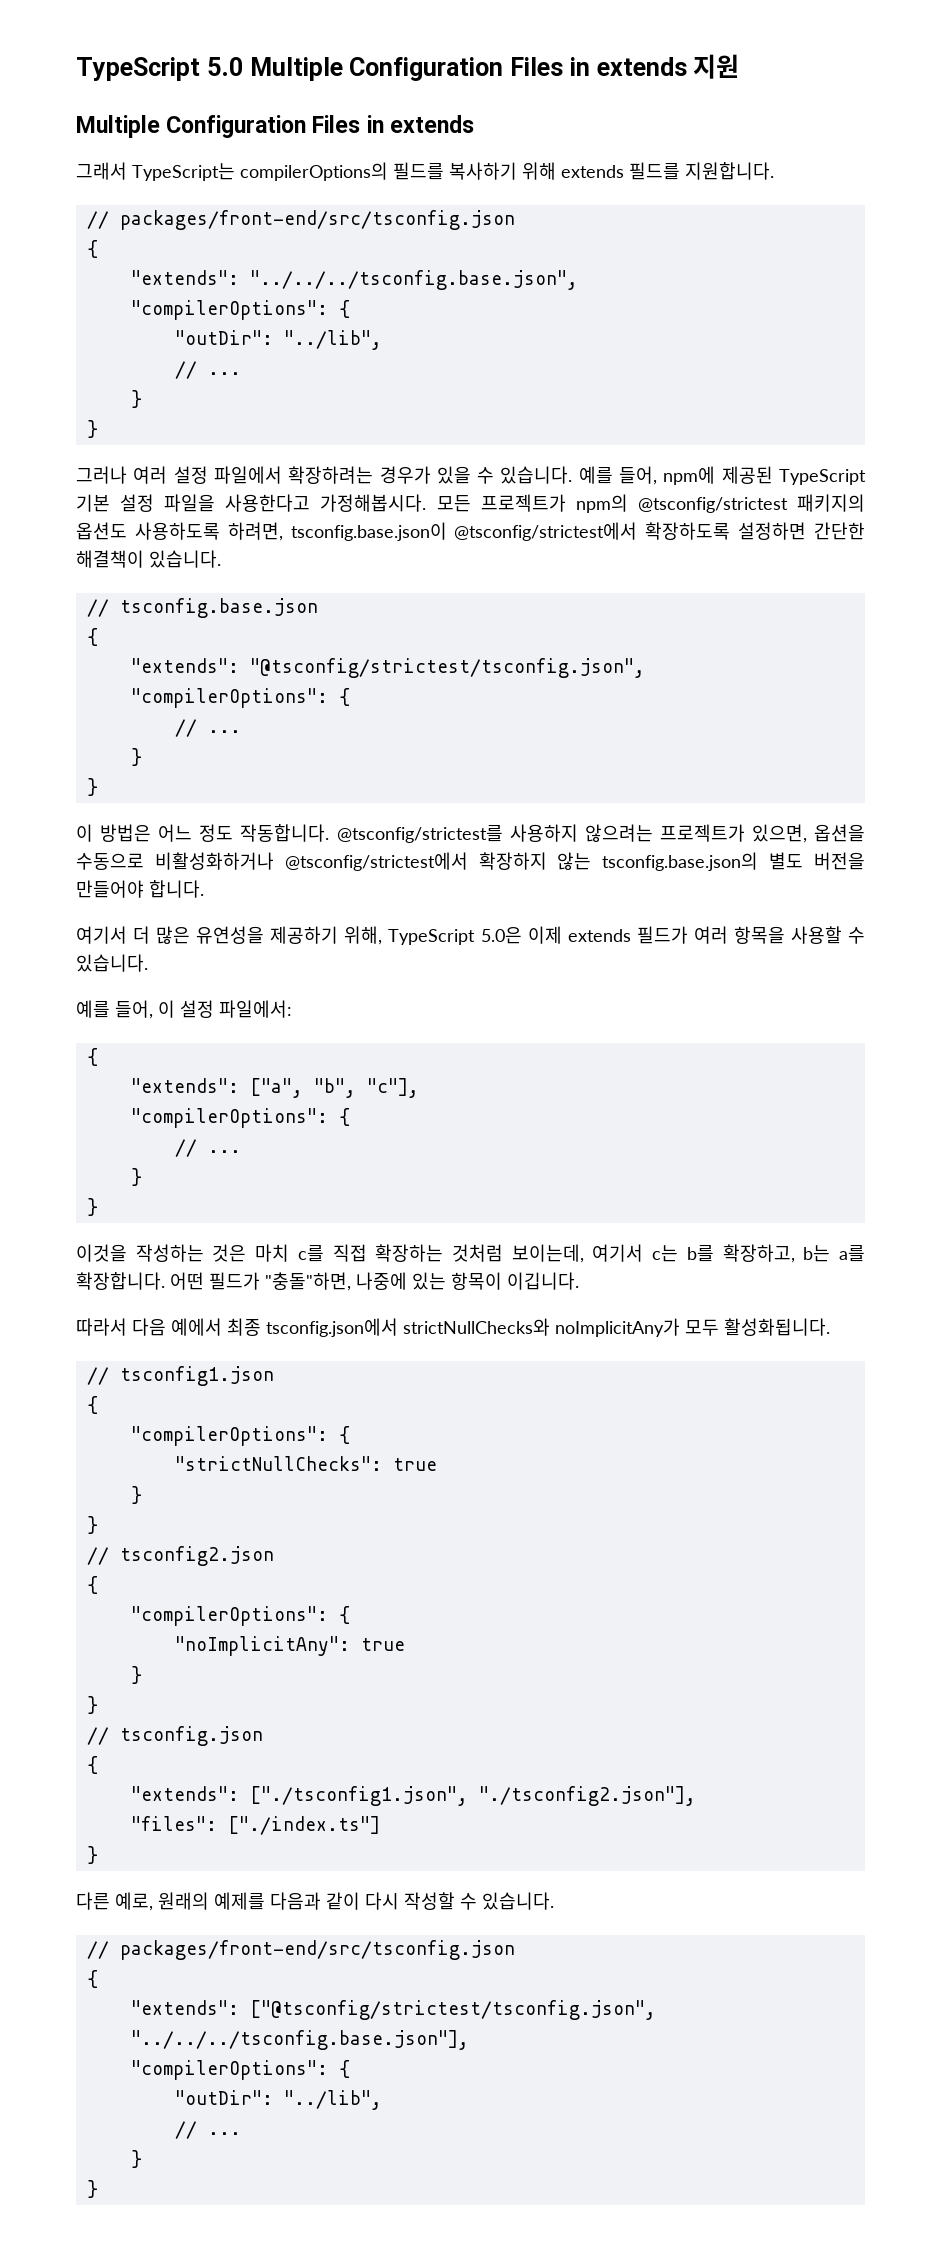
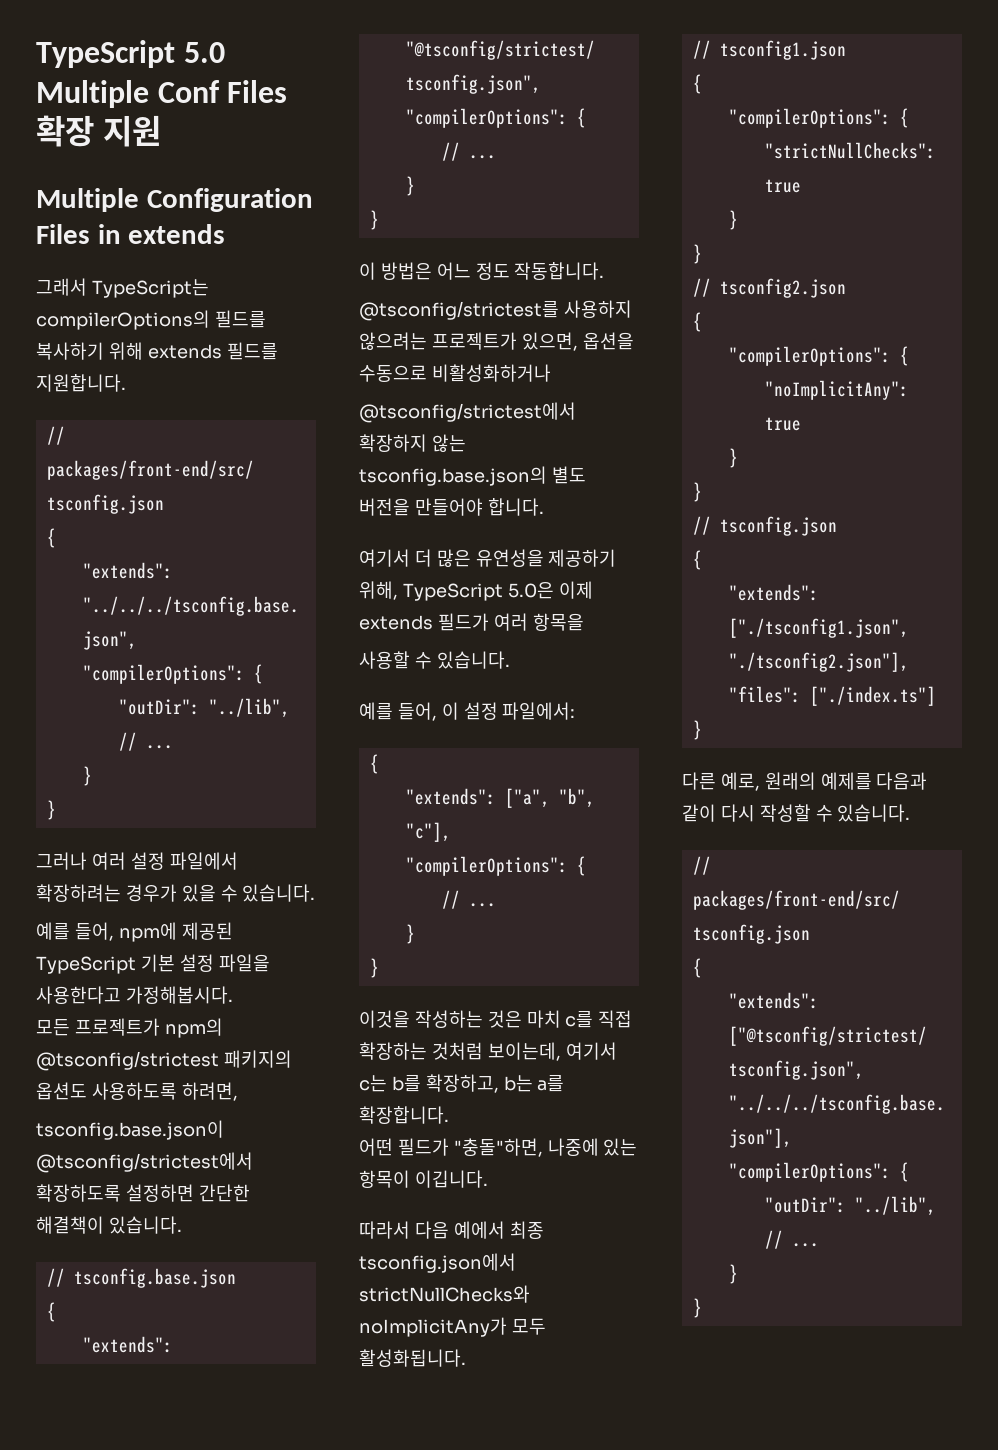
- TypeScript 5.0 Multiple Configuration Files in extends 지원
+ TypeScript 5.0 Multiple Conf Files 확장 지원
- 그러나 여러 설정 파일에서 확장하려는 경우가 있을 수 있습니다. 예를 들어, npm에 제공된 TypeScript 기본 설정 파일을 사용한다고 가정해봅시다. 모든 프로젝트가 npm의 @tsconfig/strictest 패키지의 옵션도 사용하도록 하려면, tsconfig.base.json이 @tsconfig/strictest에서 확장하도록 설정하면 간단한 해결책이 있습니다.
+ 그러나 여러 설정 파일에서 확장하려는 경우가 있을 수 있습니다.
+ 예를 들어, npm에 제공된 TypeScript 기본 설정 파일을 사용한다고 가정해봅시다.
+ 모든 프로젝트가 npm의 @tsconfig/strictest 패키지의 옵션도 사용하도록 하려면,
+ tsconfig.base.json이 @tsconfig/strictest에서 확장하도록 설정하면 간단한 해결책이 있습니다.
- 이 방법은 어느 정도 작동합니다. @tsconfig/strictest를 사용하지 않으려는 프로젝트가 있으면, 옵션을 수동으로 비활성화하거나 @tsconfig/strictest에서 확장하지 않는 tsconfig.base.json의 별도 버전을 만들어야 합니다.
+ 이 방법은 어느 정도 작동합니다.
+ @tsconfig/strictest를 사용하지 않으려는 프로젝트가 있으면, 옵션을 수동으로 비활성화하거나
+ @tsconfig/strictest에서 확장하지 않는 tsconfig.base.json의 별도 버전을 만들어야 합니다.
- 여기서 더 많은 유연성을 제공하기 위해, TypeScript 5.0은 이제 extends 필드가 여러 항목을 사용할 수 있습니다.
+ 여기서 더 많은 유연성을 제공하기 위해, TypeScript 5.0은 이제 extends 필드가 여러 항목을
+ 사용할 수 있습니다.
- 이것을 작성하는 것은 마치 c를 직접 확장하는 것처럼 보이는데, 여기서 c는 b를 확장하고, b는 a를 확장합니다. 어떤 필드가 "충돌"하면, 나중에 있는 항목이 이깁니다.
+ 이것을 작성하는 것은 마치 c를 직접 확장하는 것처럼 보이는데, 여기서 c는 b를 확장하고, b는 a를 확장합니다.
+ 어떤 필드가 "충돌"하면, 나중에 있는 항목이 이깁니다.

